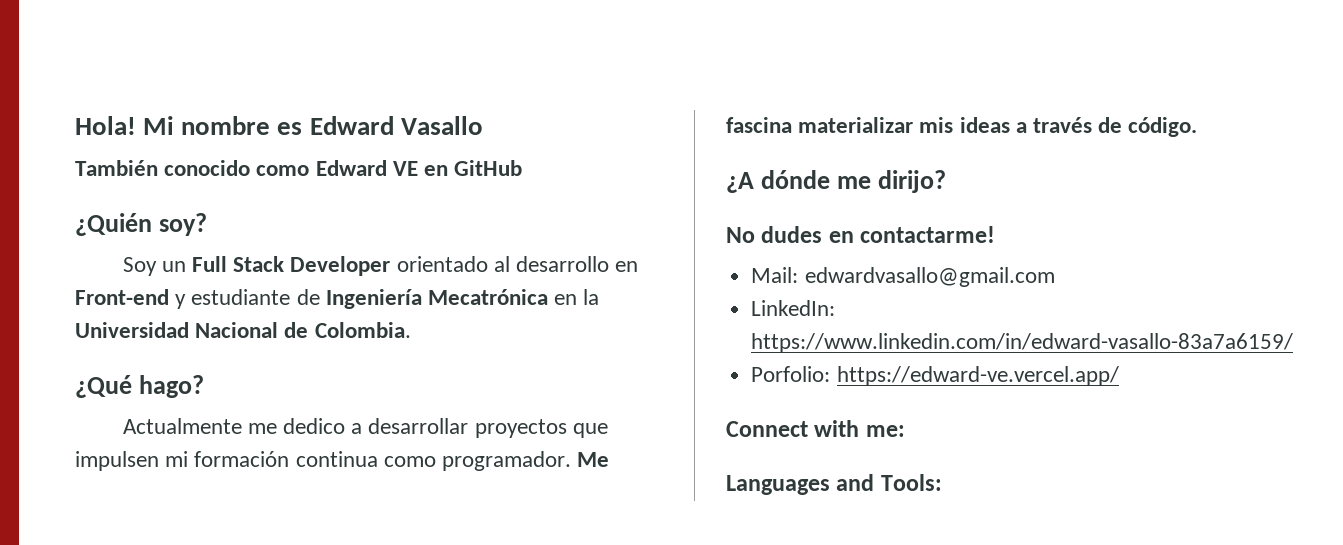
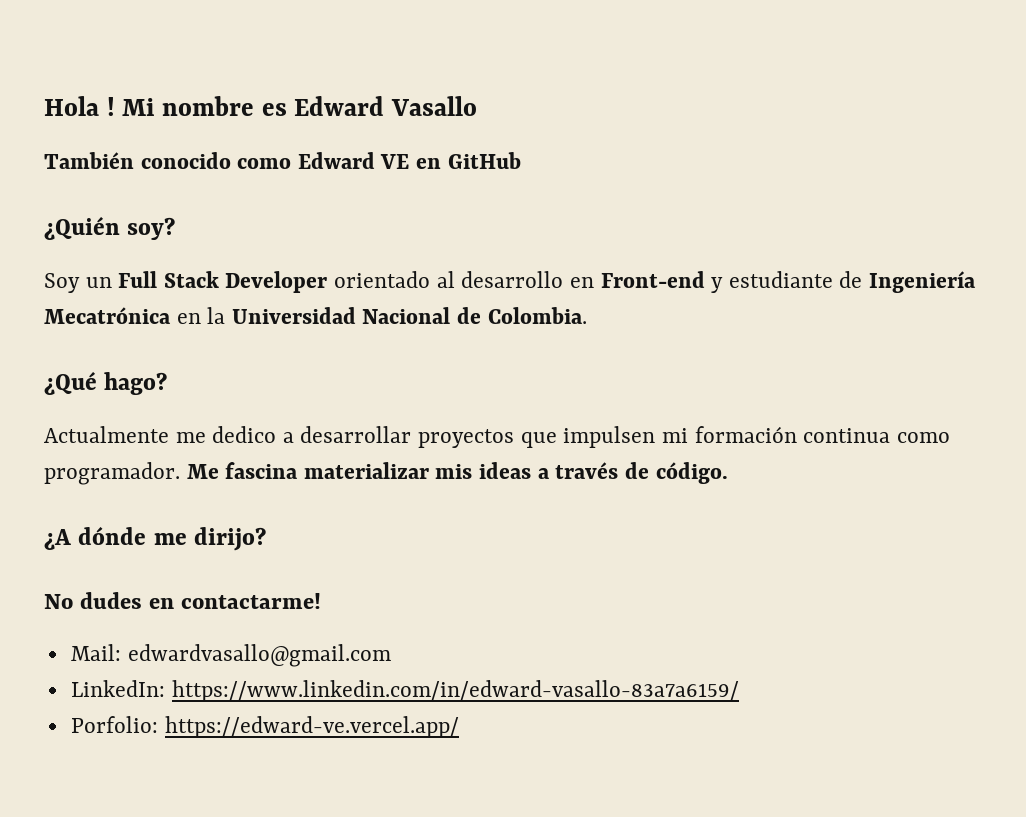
- Hola!
+ Hola !
- Connect with me:
- Languages and Tools:

